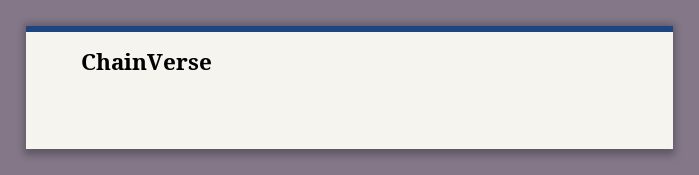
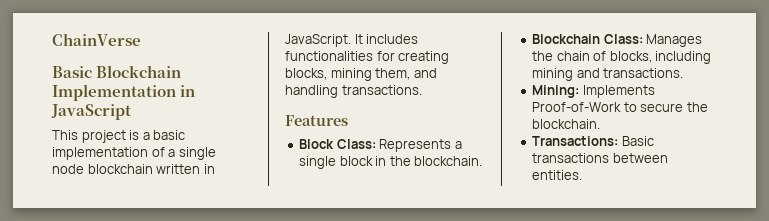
+ Basic Blockchain Implementation in JavaScript
+ This project is a basic implementation of a single node blockchain written in JavaScript. It includes functionalities for creating blocks, mining them, and handling transactions.
+ Features
+ Block Class: Represents a single block in the blockchain.
+ Blockchain Class: Manages the chain of blocks, including mining and transactions.
+ Mining: Implements Proof-of-Work to secure the blockchain.
+ Transactions: Basic transactions between entities.

